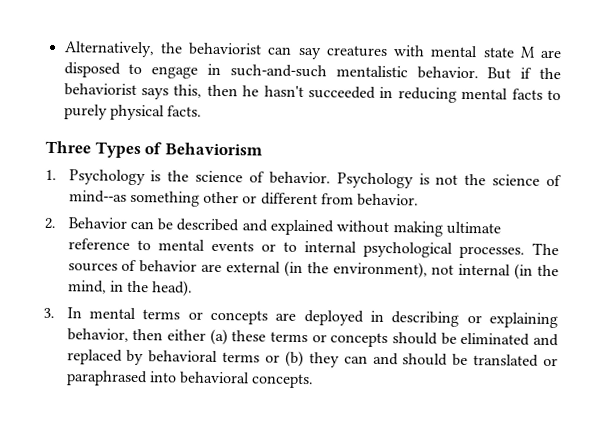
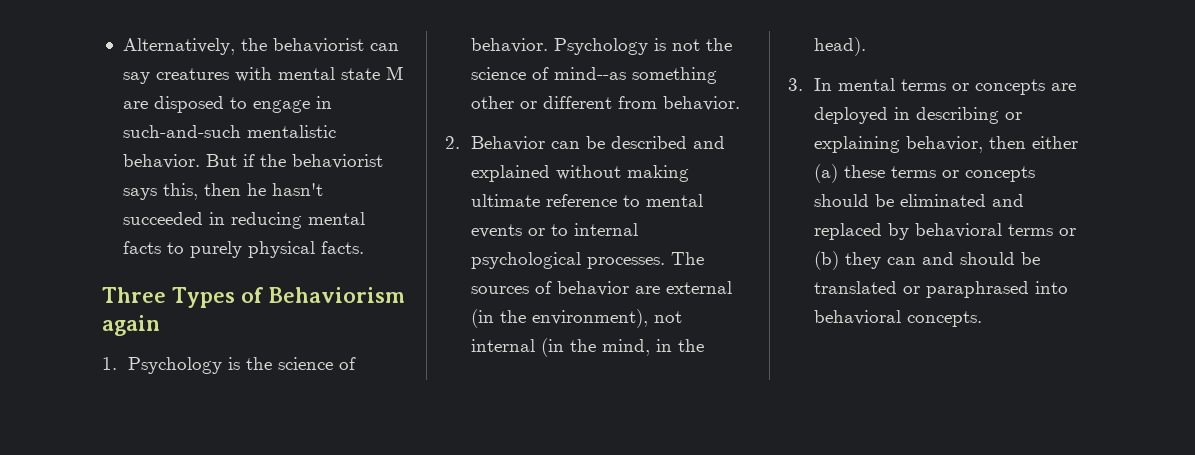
- Three Types of Behaviorism
+ Three Types of Behaviorism again

